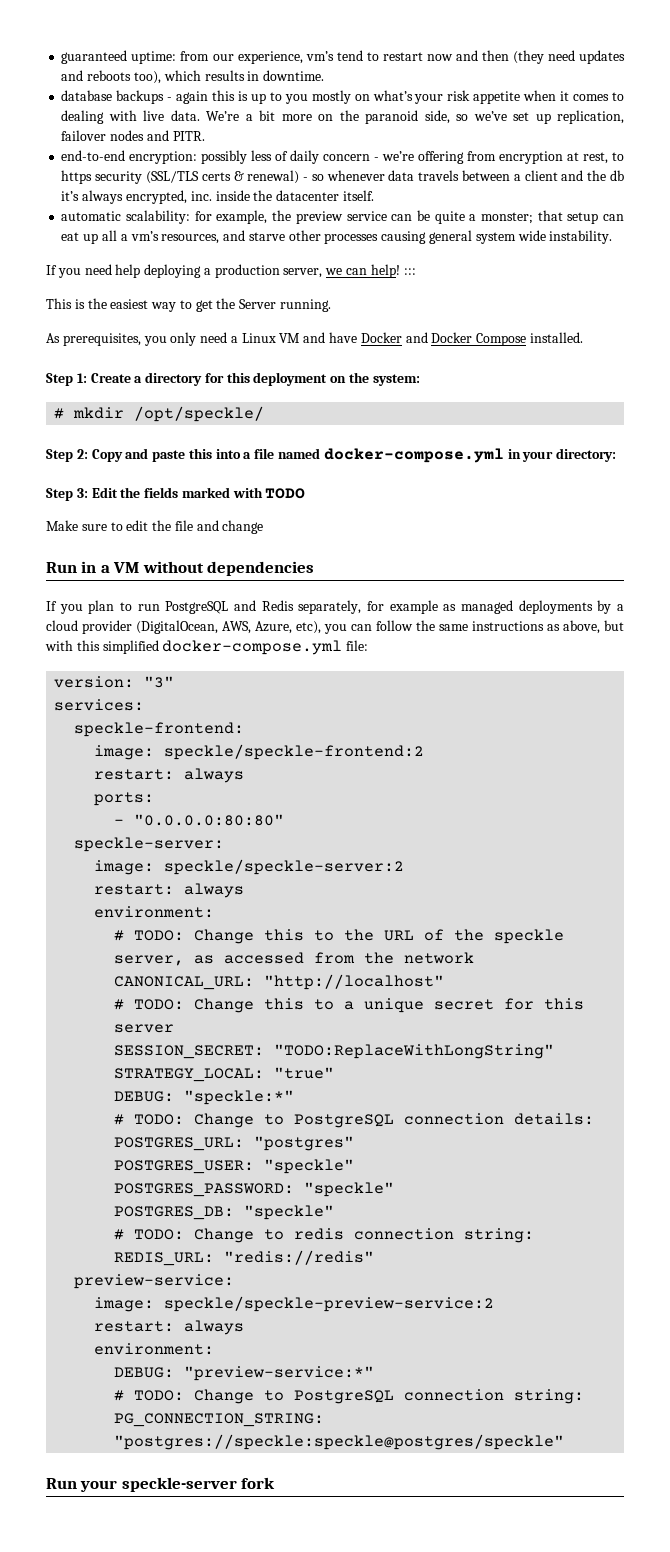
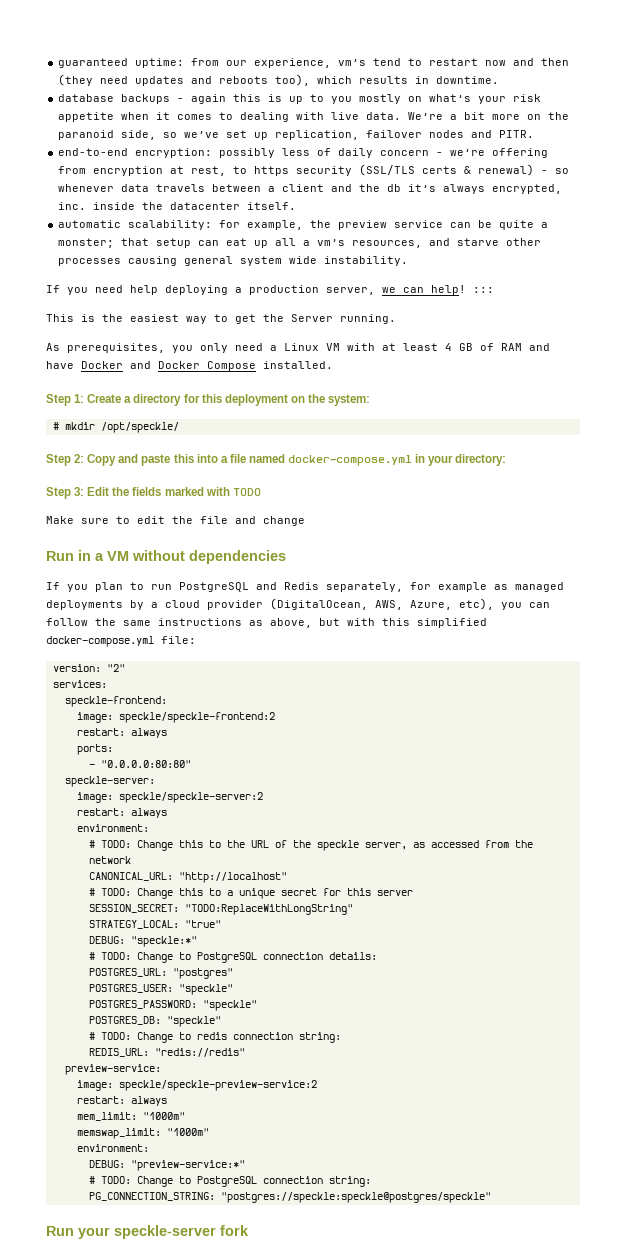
- As prerequisites, you only need a Linux VM and have Docker and Docker Compose installed.
+ As prerequisites, you only need a Linux VM with at least 4 GB of RAM and have Docker and Docker Compose installed.
- version: "3"
+ version: "2"
+ mem_limit: "1000m"
+ memswap_limit: "1000m"

